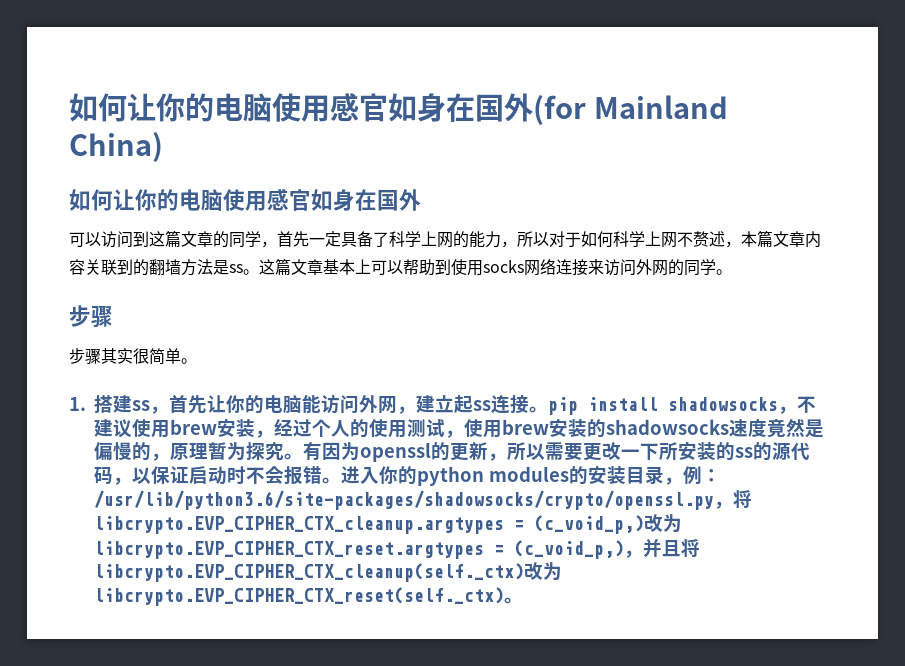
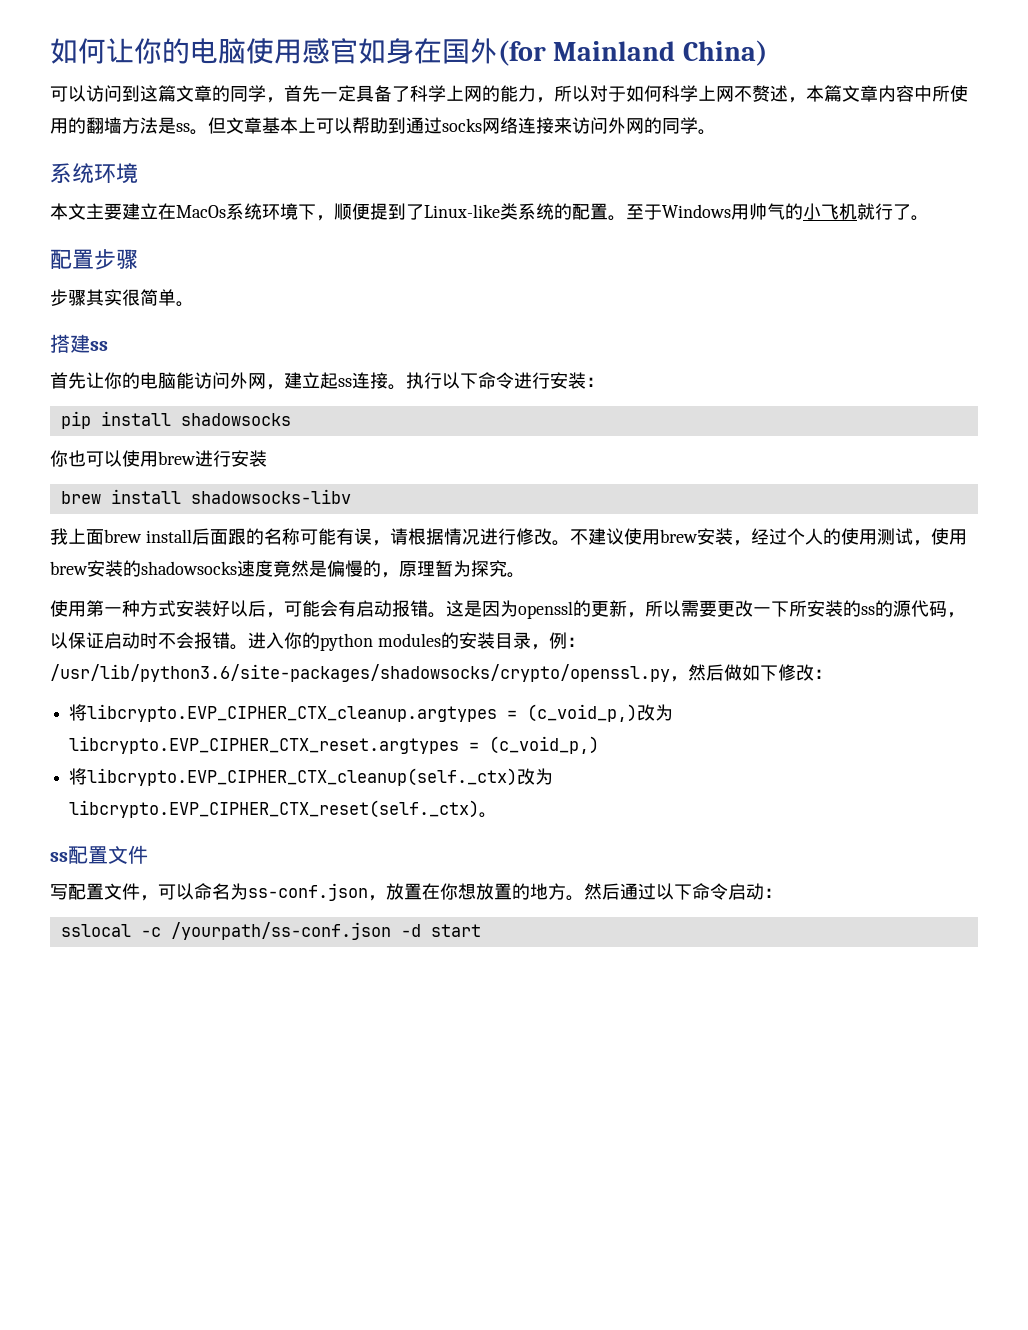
  如何让你的电脑使用感官如身在国外(for Mainland China)
- 如何让你的电脑使用感官如身在国外
- 可以访问到这篇文章的同学，首先一定具备了科学上网的能力，所以对于如何科学上网不赘述，本篇文章内容关联到的翻墙方法是ss。
+ 可以访问到这篇文章的同学，首先一定具备了科学上网的能力，所以对于如何科学上网不赘述，本篇文章内容中所使用的翻墙方法是ss。
- 这篇文章基本上可以帮助到使用socks网络连接来访问外网的同学。
- 步骤
+ 但文章基本上可以帮助到通过socks网络连接来访问外网的同学。
+ 系统环境
+ 本文主要建立在MacOs系统环境下，顺便提到了Linux-like类系统的配置。至于Windows用帅气的小飞机就行了。
+ 配置步骤
- 1.搭建ss，首先让你的电脑能访问外网，建立起ss连接。pip install shadowsocks，不建议使用brew安装，经过个人的使用测试，使用brew安装的shadowsocks速度竟然是偏慢的，原理暂为探究。有因为openssl的更新，所以需要更改一下所安装的ss的源代码，以保证启动时不会报错。
+ 搭建ss
+ 首先让你的电脑能访问外网，建立起ss连接。执行以下命令进行安装：
+ pip install shadowsocks
+ 你也可以使用brew进行安装
+ brew install shadowsocks-libv
+ 我上面brew install后面跟的名称可能有误，请根据情况进行修改。不建议使用brew安装，经过个人的使用测试，使用brew安装的shadowsocks速度竟然是偏慢的，原理暂为探究。
+ 使用第一种方式安装好以后，可能会有启动报错。这是因为openssl的更新，所以需要更改一下所安装的ss的源代码，以保证启动时不会报错。
- 进入你的python modules的安装目录，例：/usr/lib/python3.6/site-packages/shadowsocks/crypto/openssl.py，将libcrypto.EVP_CIPHER_CTX_cleanup.argtypes = (c_void_p,)改为libcrypto.EVP_CIPHER_CTX_reset.argtypes = (c_void_p,)，并且将libcrypto.EVP_CIPHER_CTX_cleanup(self._ctx)改为libcrypto.EVP_CIPHER_CTX_reset(self._ctx)。
+ 进入你的python modules的安装目录，例：/usr/lib/python3.6/site-packages/shadowsocks/crypto/openssl.py，然后做如下修改：
+ 将libcrypto.EVP_CIPHER_CTX_cleanup.argtypes = (c_void_p,)改为libcrypto.EVP_CIPHER_CTX_reset.argtypes = (c_void_p,)
+ 将libcrypto.EVP_CIPHER_CTX_cleanup(self._ctx)改为libcrypto.EVP_CIPHER_CTX_reset(self._ctx)。
+ ss配置文件
+ 写配置文件，可以命名为ss-conf.json，放置在你想放置的地方。然后通过以下命令启动：
+ sslocal -c /yourpath/ss-conf.json -d start

